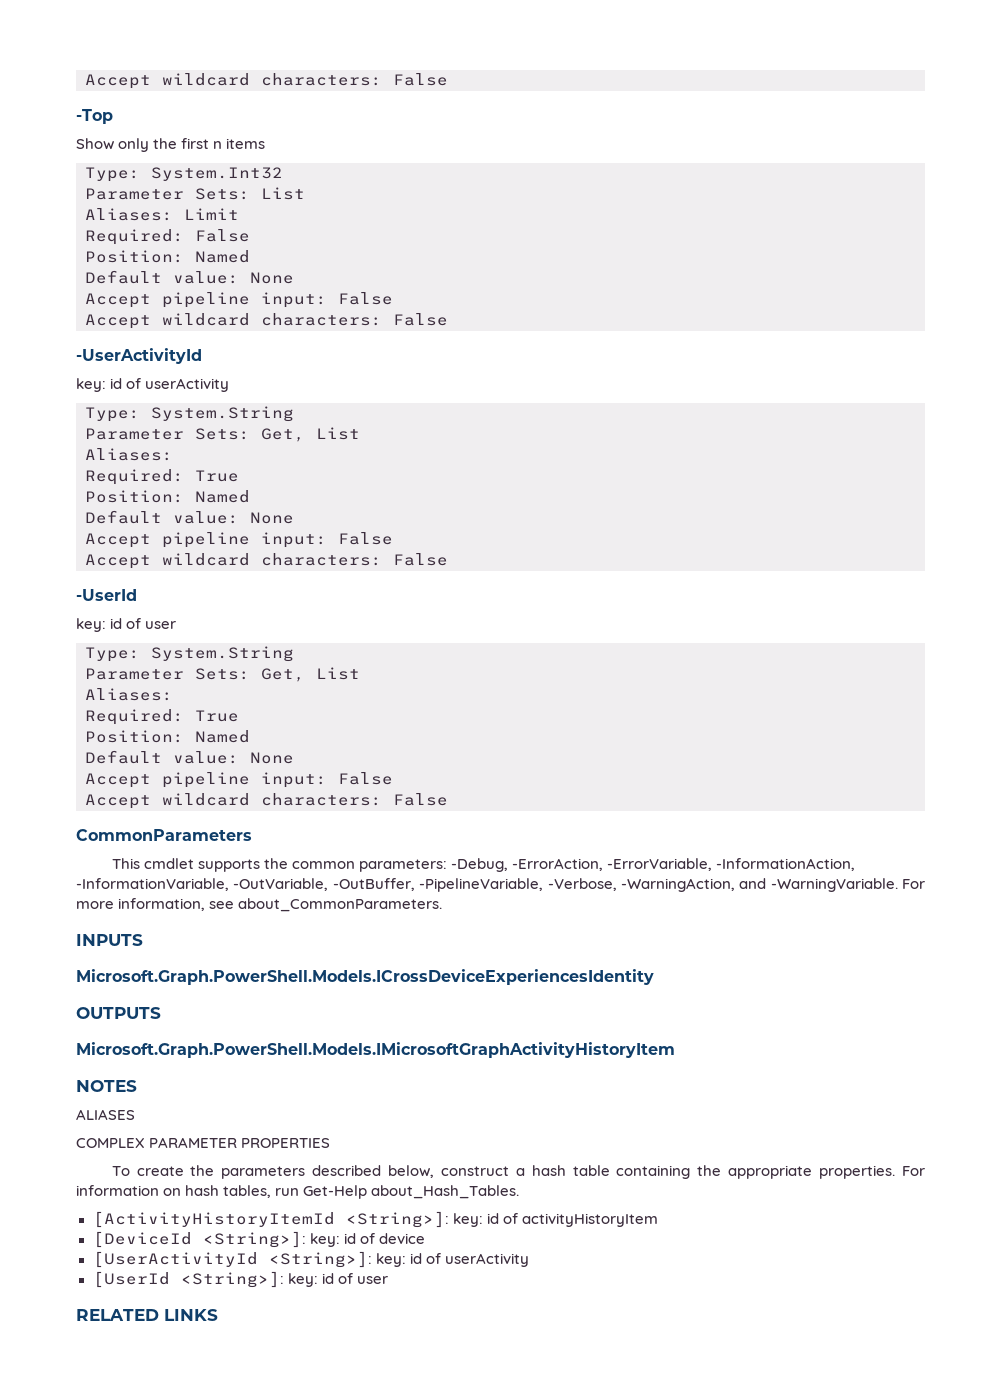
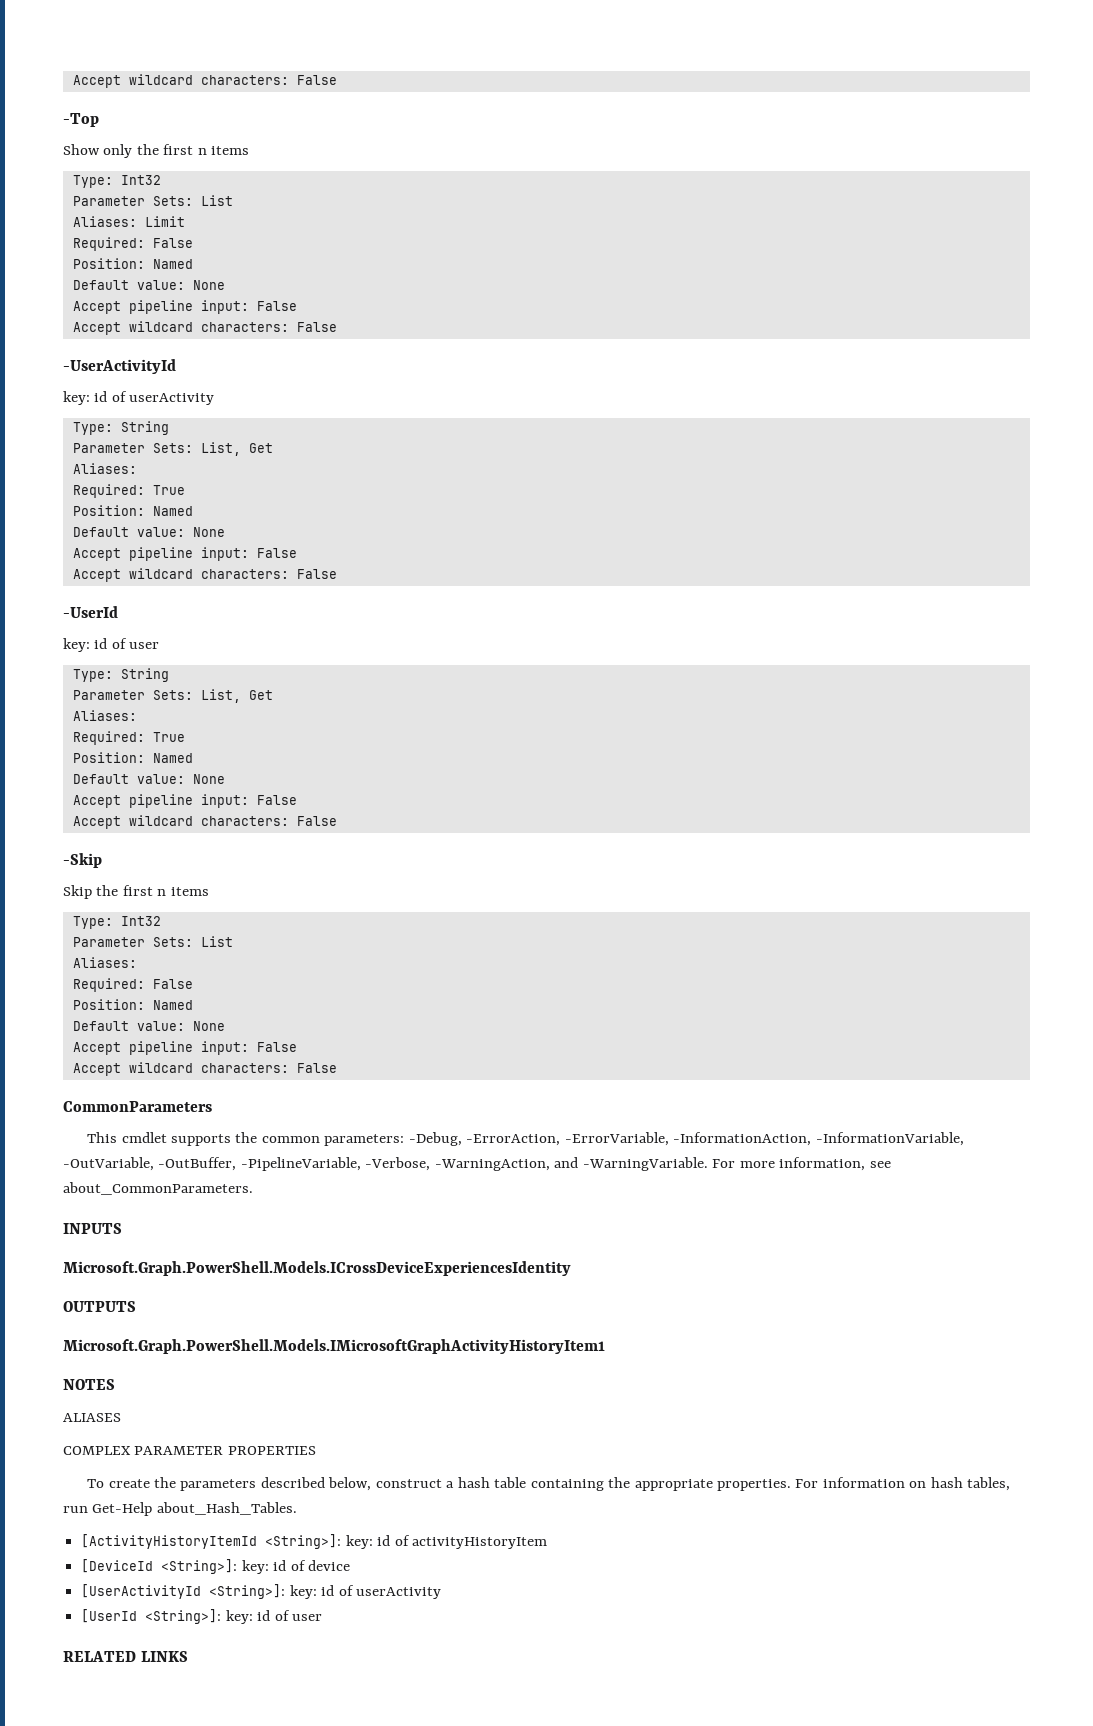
  Show only the first n items
- Type: System.Int32
+ Type: Int32
  -UserActivityId
  key: id of userActivity
- Type: System.String
- Parameter Sets: Get, List
+ Type: String
+ Parameter Sets: List, Get
  -UserId
  key: id of user
- Type: System.String
- Parameter Sets: Get, List
+ Type: String
+ Parameter Sets: List, Get
  Aliases:
  Required: True
+ Position: Named
+ Default value: None
+ Accept pipeline input: False
+ Accept wildcard characters: False
+ -Skip
+ Skip the first n items
+ Type: Int32
+ Parameter Sets: List
+ Aliases:
+ Required: False
- Microsoft.Graph.PowerShell.Models.IMicrosoftGraphActivityHistoryItem
+ Microsoft.Graph.PowerShell.Models.IMicrosoftGraphActivityHistoryItem1

